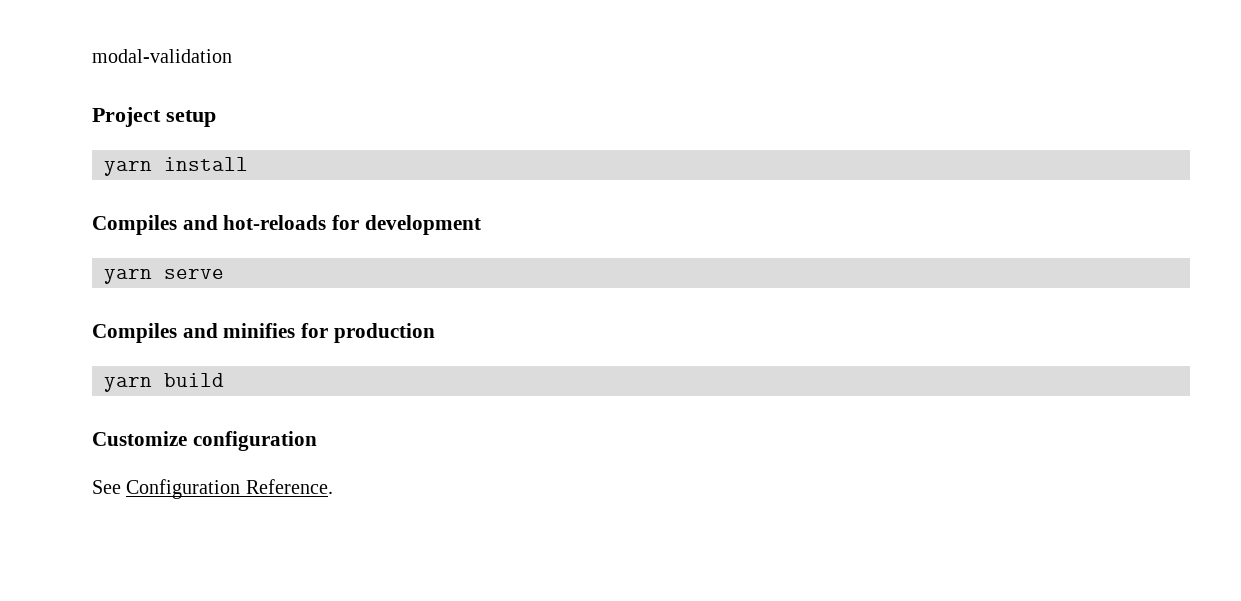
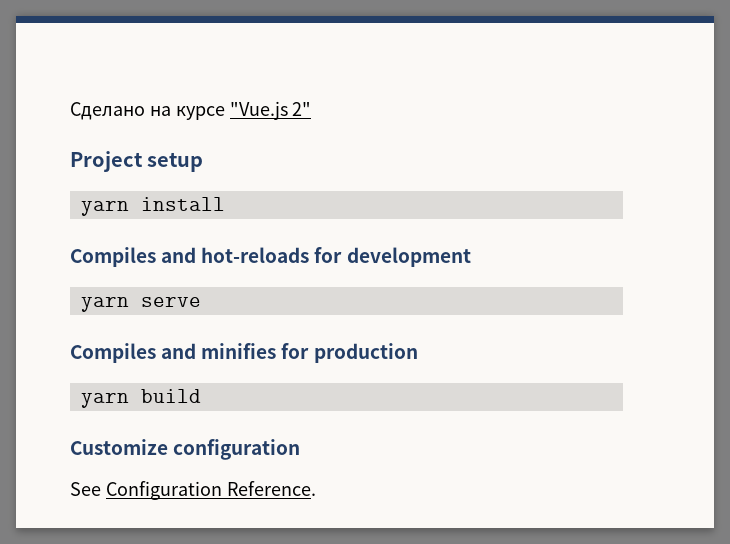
- modal-validation
+ Сделано на курсе "Vue.js 2"

